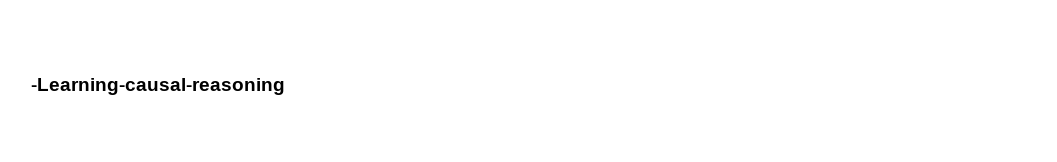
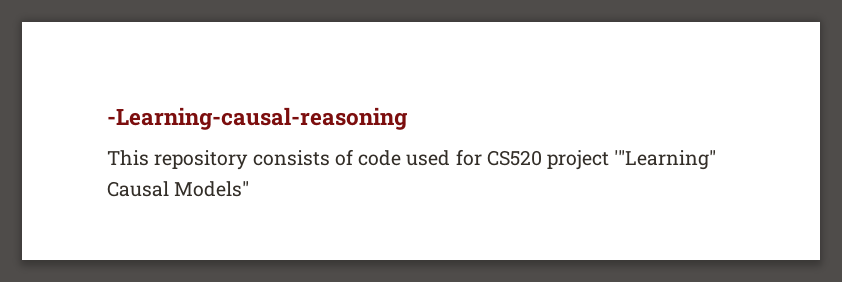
+ This repository consists of code used for CS520 project '"Learning" Causal Models"

